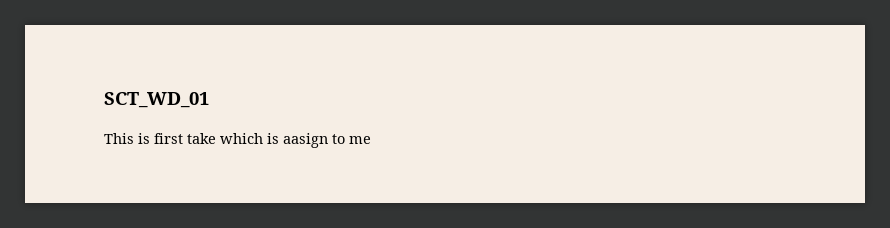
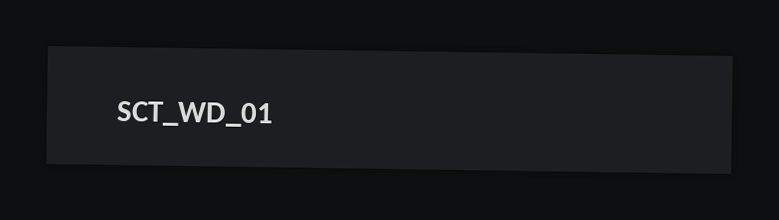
- This is first take which is aasign to me

